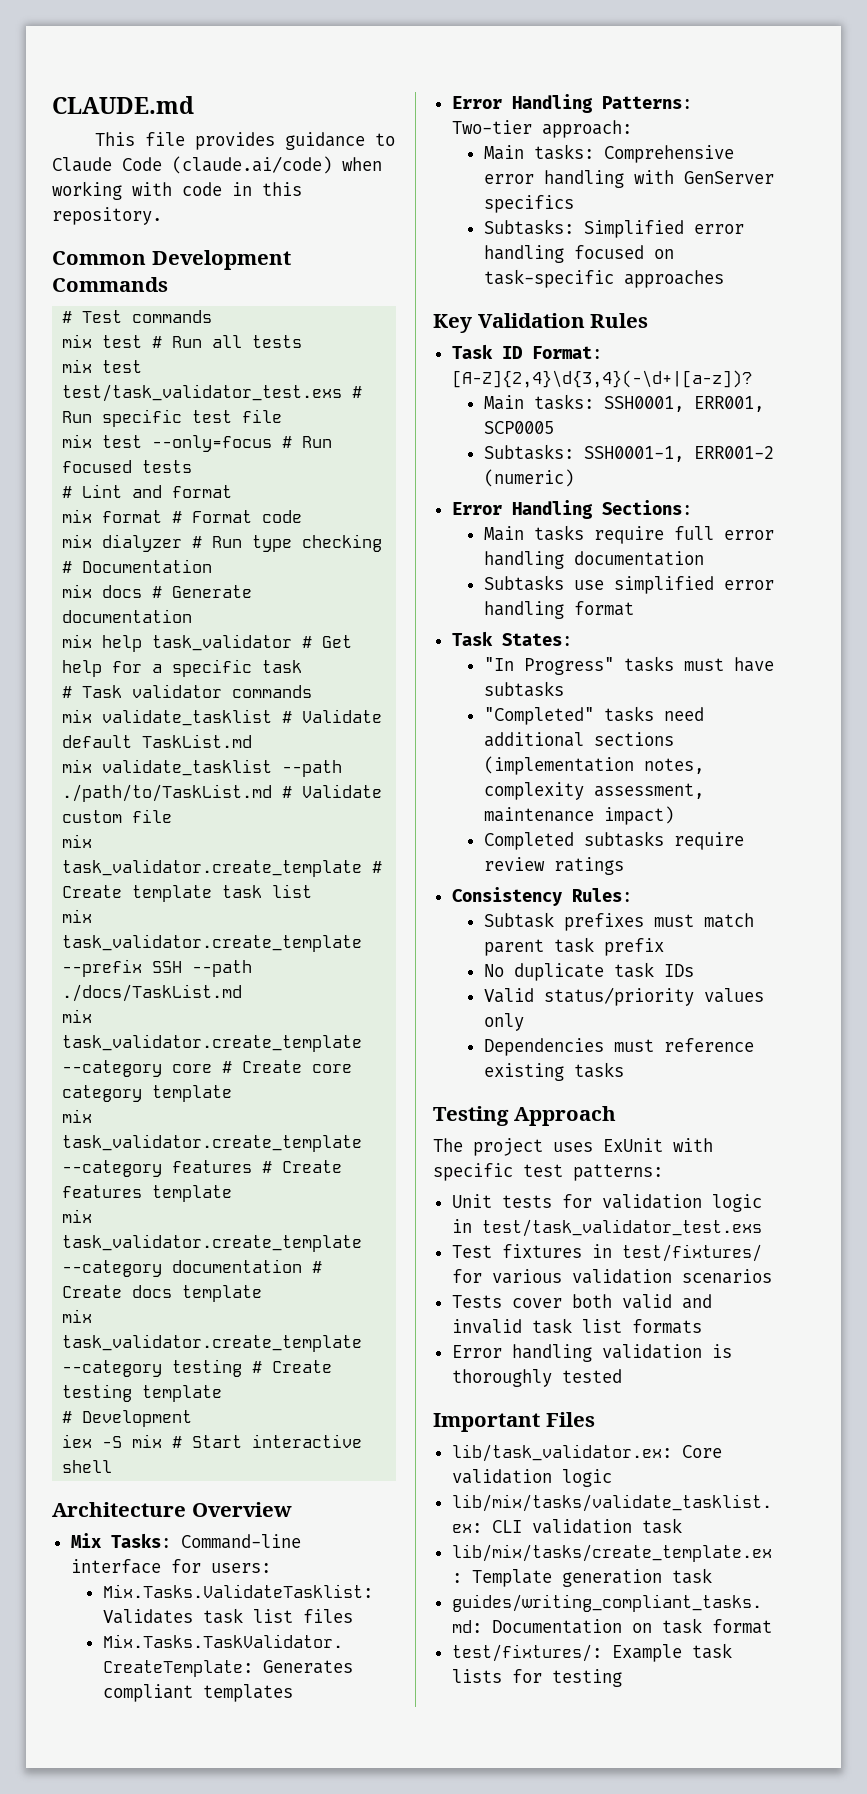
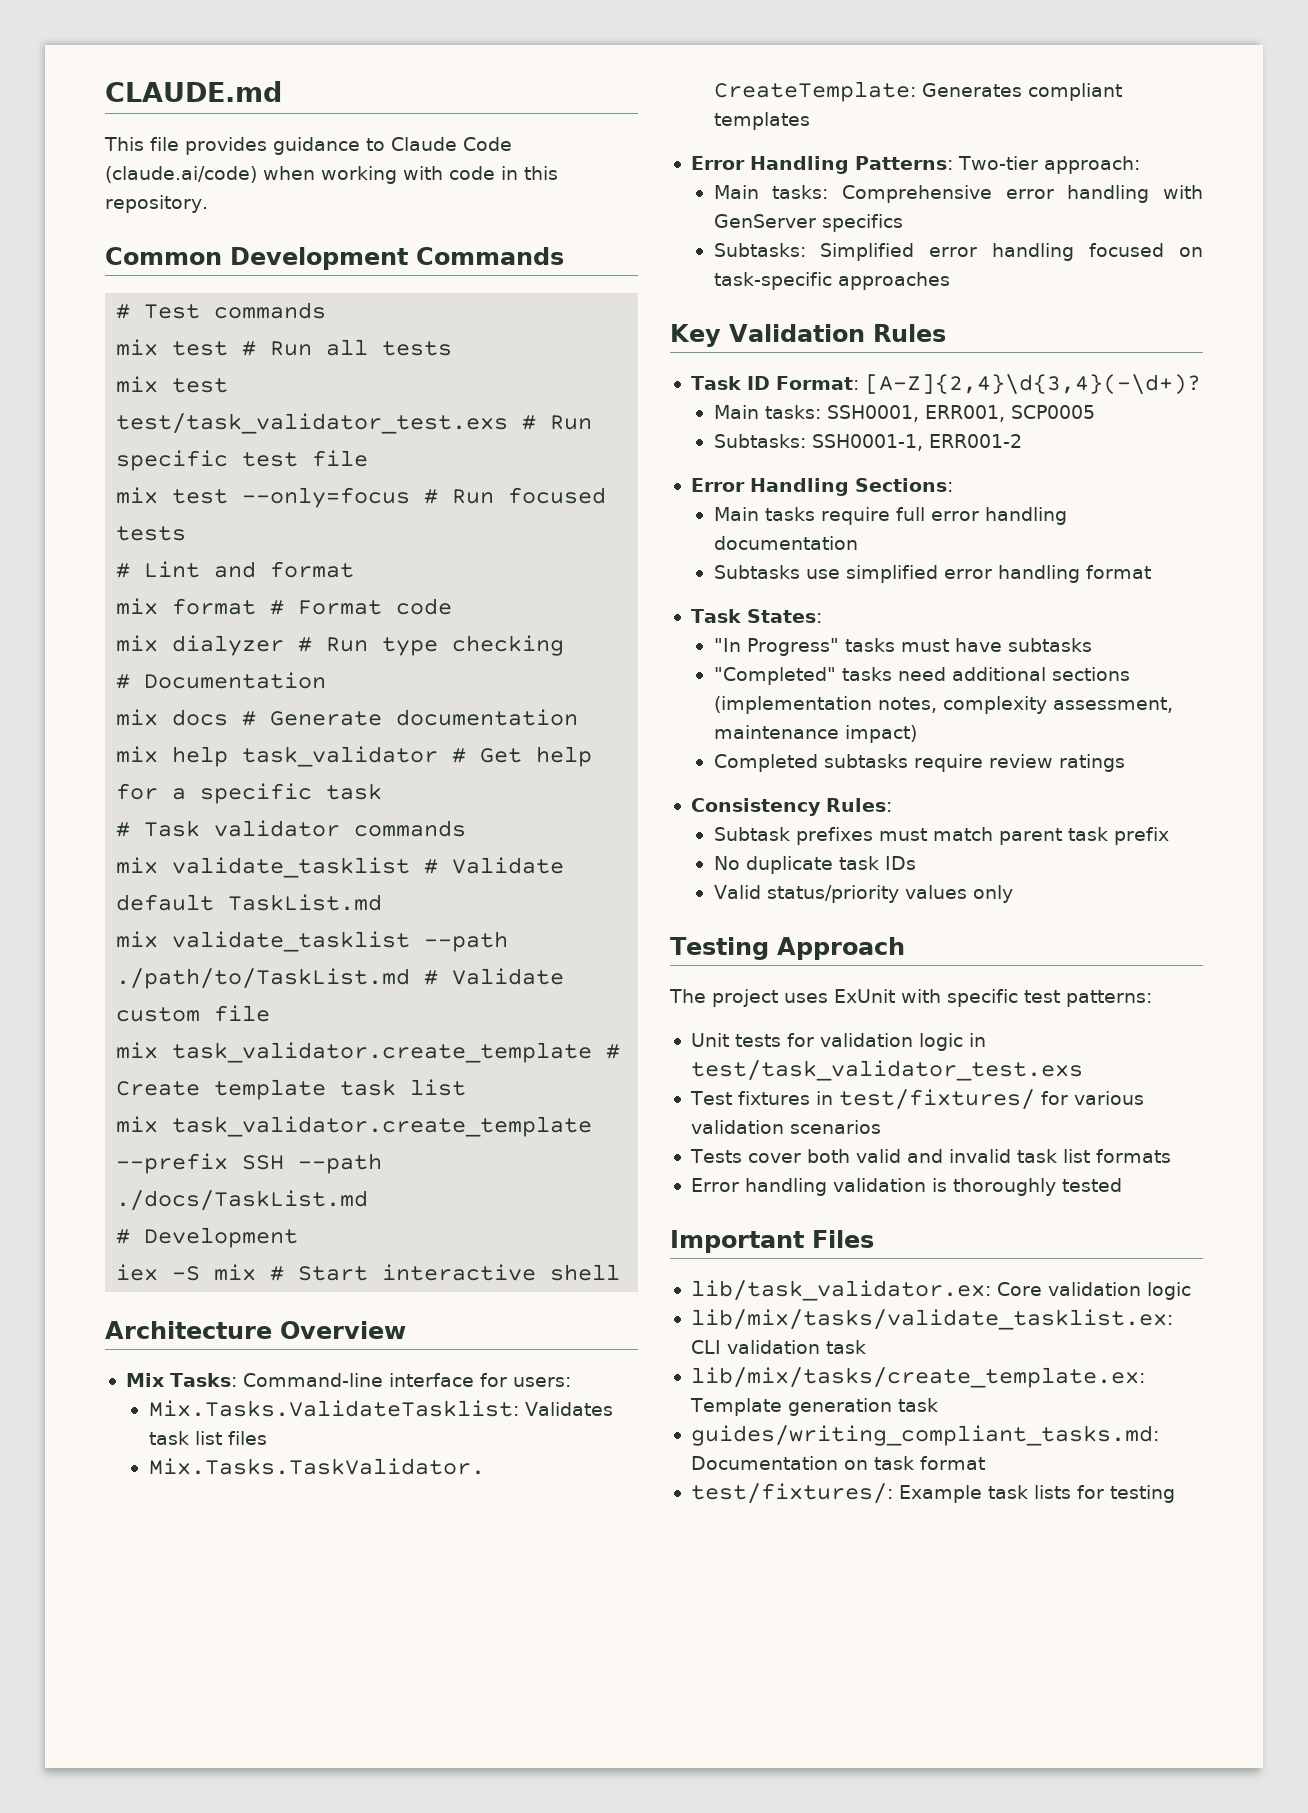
- mix task_validator.create_template --category core # Create core category template
- mix task_validator.create_template --category features # Create features template
- mix task_validator.create_template --category documentation # Create docs template
- mix task_validator.create_template --category testing # Create testing template
- Task ID Format: [A-Z]{2,4}\d{3,4}(-\d+|[a-z])?
+ Task ID Format: [A-Z]{2,4}\d{3,4}(-\d+)?
- Subtasks: SSH0001-1, ERR001-2 (numeric)
+ Subtasks: SSH0001-1, ERR001-2
- Dependencies must reference existing tasks

